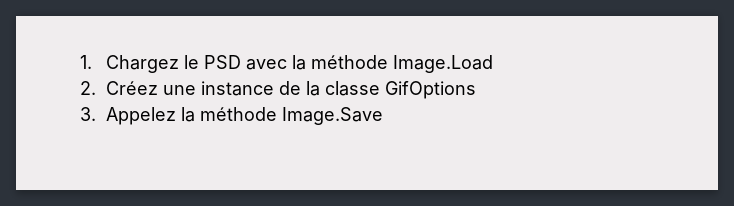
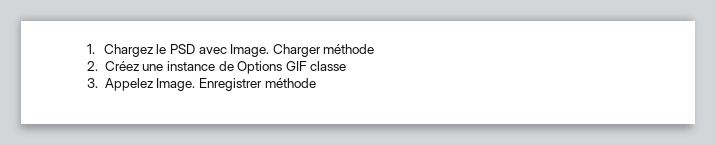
- 1. Chargez le PSD avec la méthode Image.Load
+ 1. Chargez le PSD avec Image. Charger méthode
- 2. Créez une instance de la classe GifOptions
+ 2. Créez une instance de Options GIF classe
- 3. Appelez la méthode Image.Save
+ 3. Appelez Image. Enregistrer méthode

